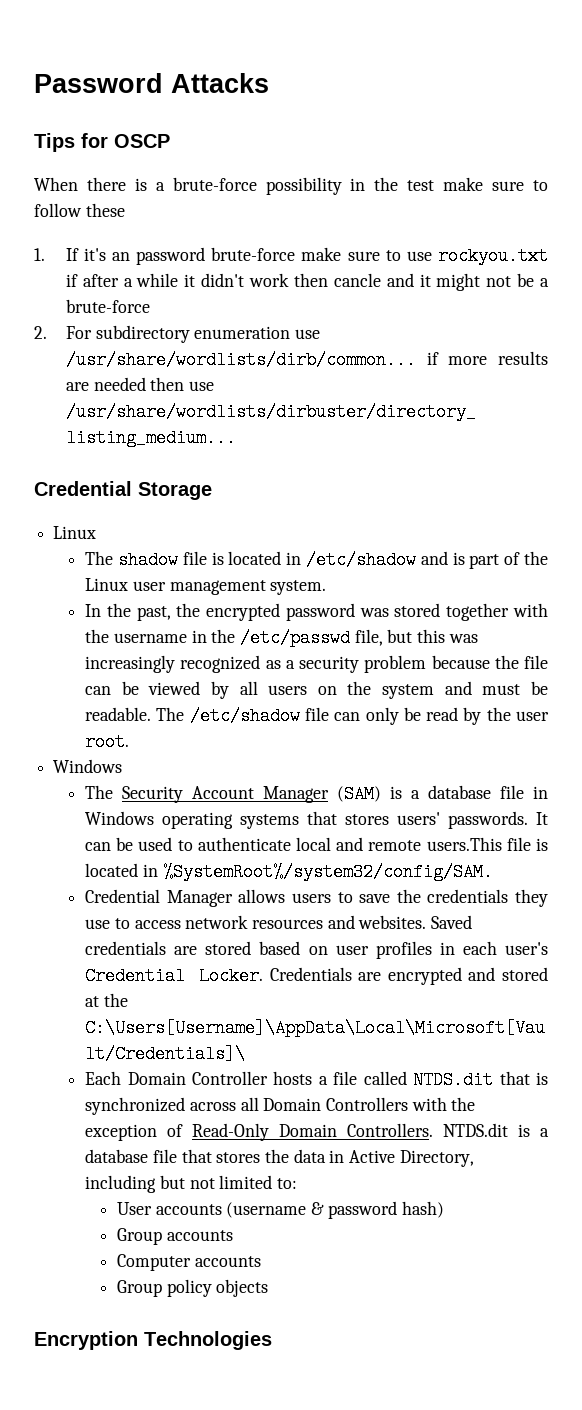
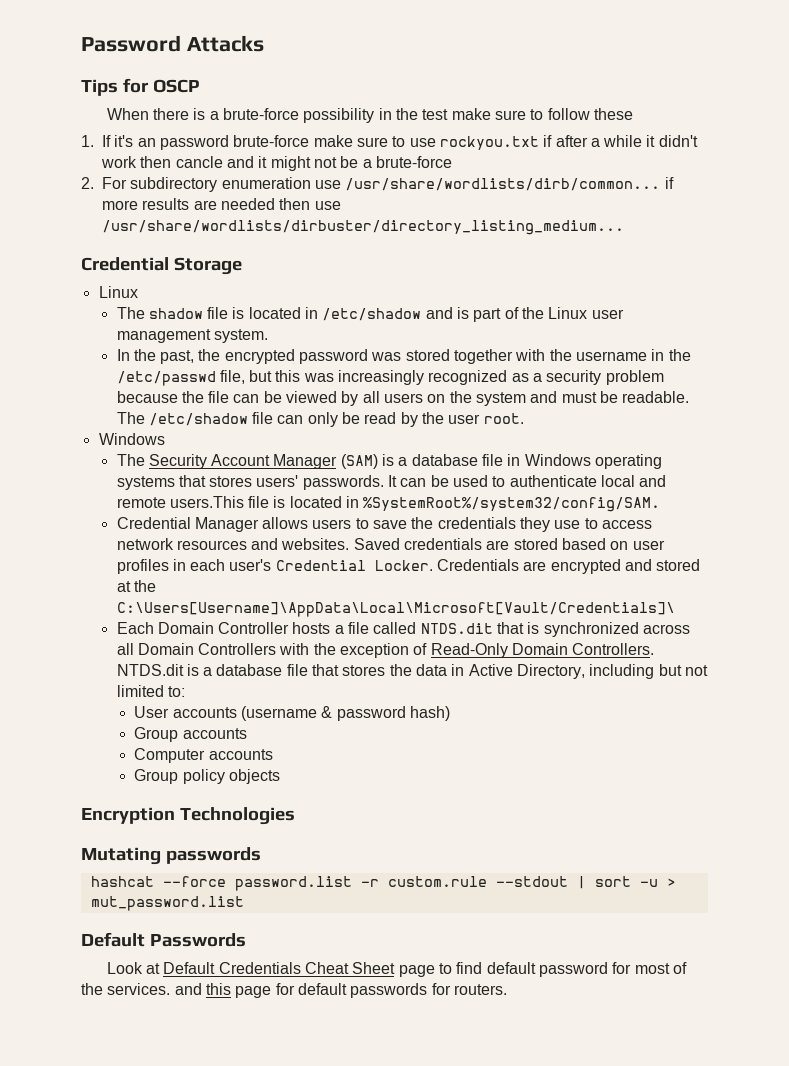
+ Mutating passwords
+ hashcat --force password.list -r custom.rule --stdout | sort -u > mut_password.list
+ Default Passwords
+ Look at Default Credentials Cheat Sheet page to find default password for most of the services. and this page for default passwords for routers.

